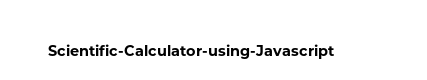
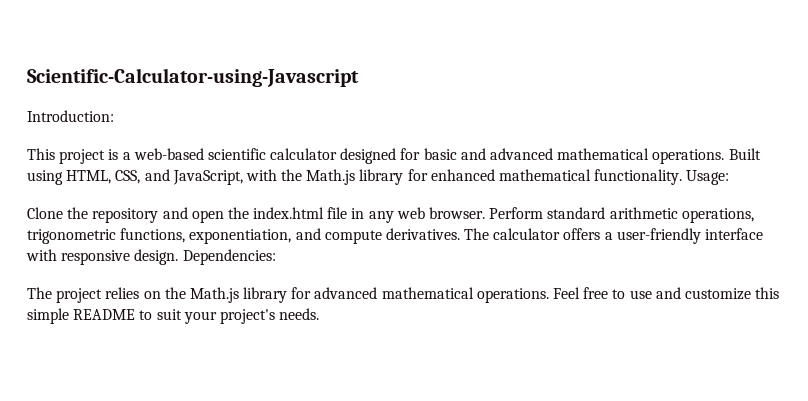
+ Introduction:
+ This project is a web-based scientific calculator designed for basic and advanced mathematical operations. Built using HTML, CSS, and JavaScript, with the Math.js library for enhanced mathematical functionality. Usage:
+ Clone the repository and open the index.html file in any web browser. Perform standard arithmetic operations, trigonometric functions, exponentiation, and compute derivatives. The calculator offers a user-friendly interface with responsive design. Dependencies:
+ The project relies on the Math.js library for advanced mathematical operations. Feel free to use and customize this simple README to suit your project's needs.

